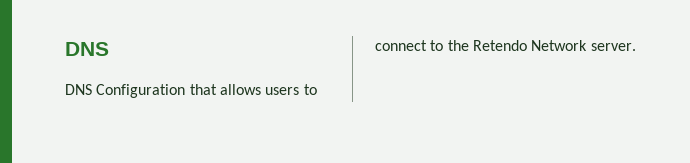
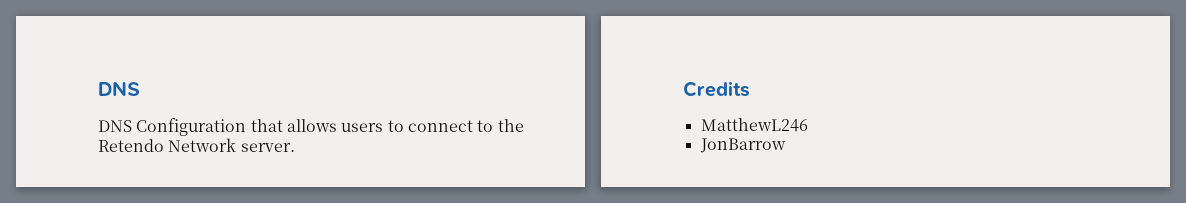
+ Credits
+ MatthewL246
+ JonBarrow

